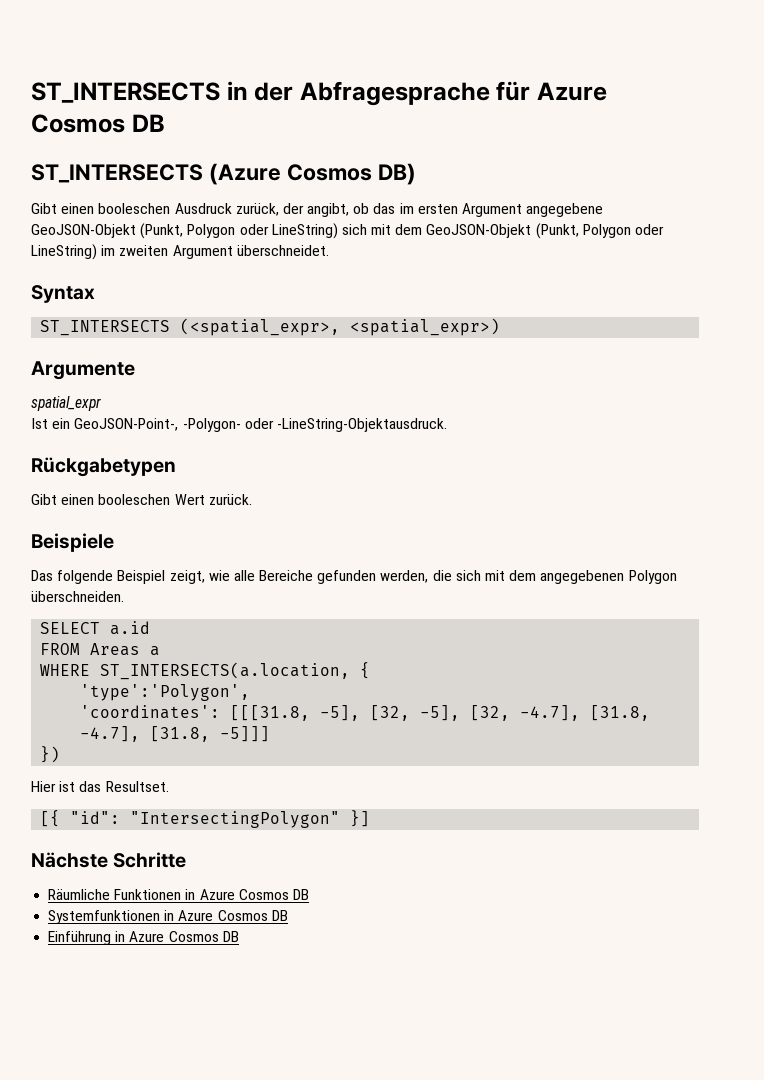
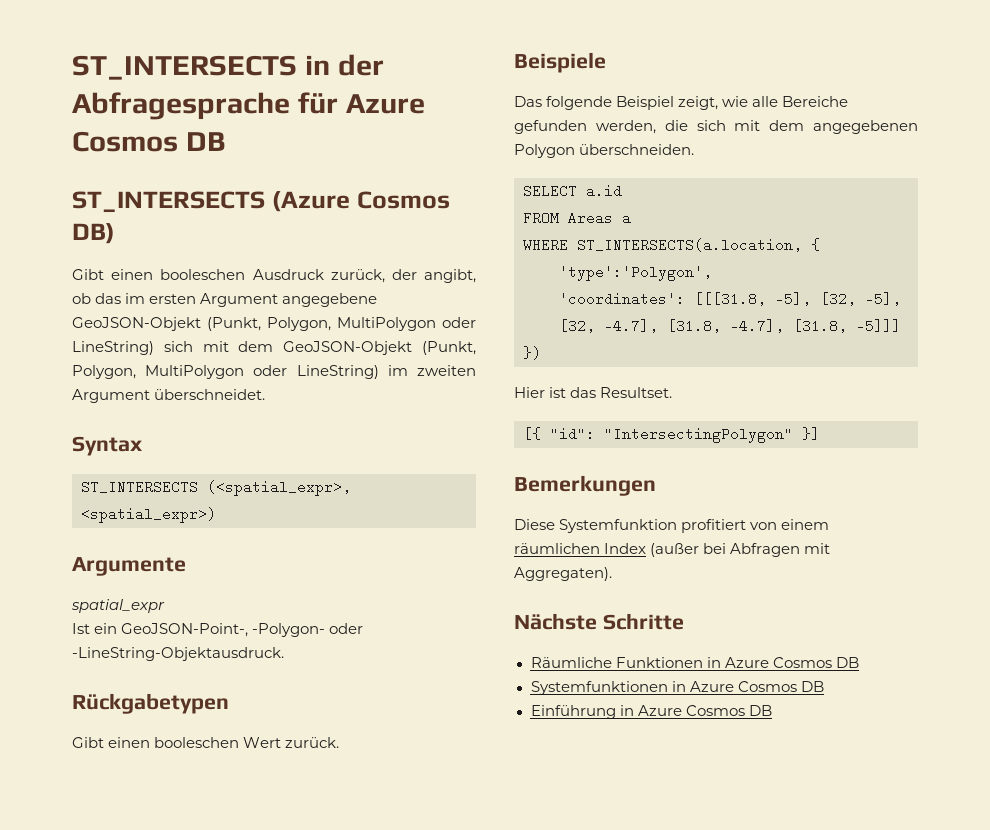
- Gibt einen booleschen Ausdruck zurück, der angibt, ob das im ersten Argument angegebene GeoJSON-Objekt (Punkt, Polygon oder LineString) sich mit dem GeoJSON-Objekt (Punkt, Polygon oder LineString) im zweiten Argument überschneidet.
+ Gibt einen booleschen Ausdruck zurück, der angibt, ob das im ersten Argument angegebene GeoJSON-Objekt (Punkt, Polygon, MultiPolygon oder LineString) sich mit dem GeoJSON-Objekt (Punkt, Polygon, MultiPolygon oder LineString) im zweiten Argument überschneidet.
+ Bemerkungen
+ Diese Systemfunktion profitiert von einem räumlichen Index (außer bei Abfragen mit Aggregaten).

